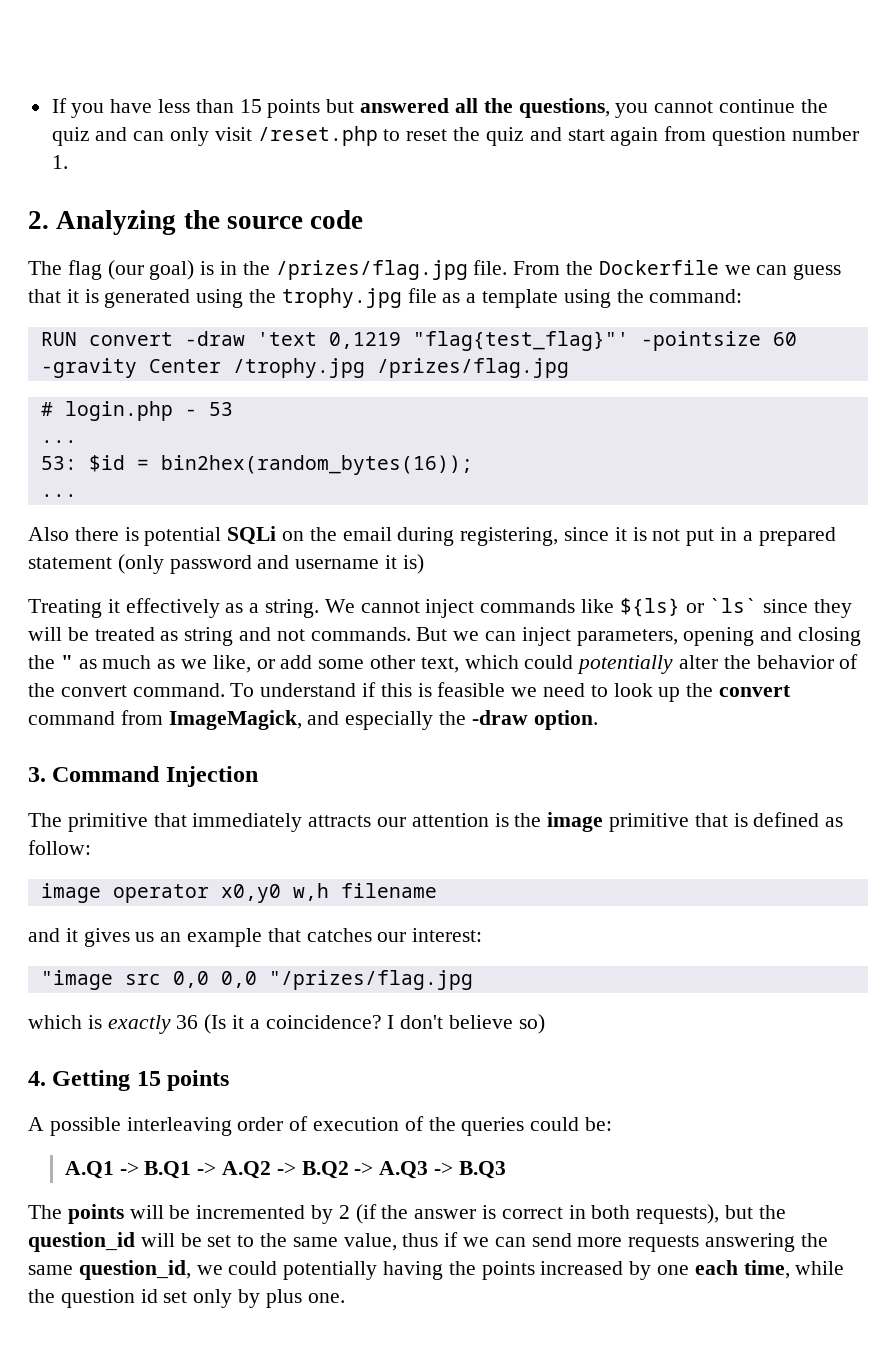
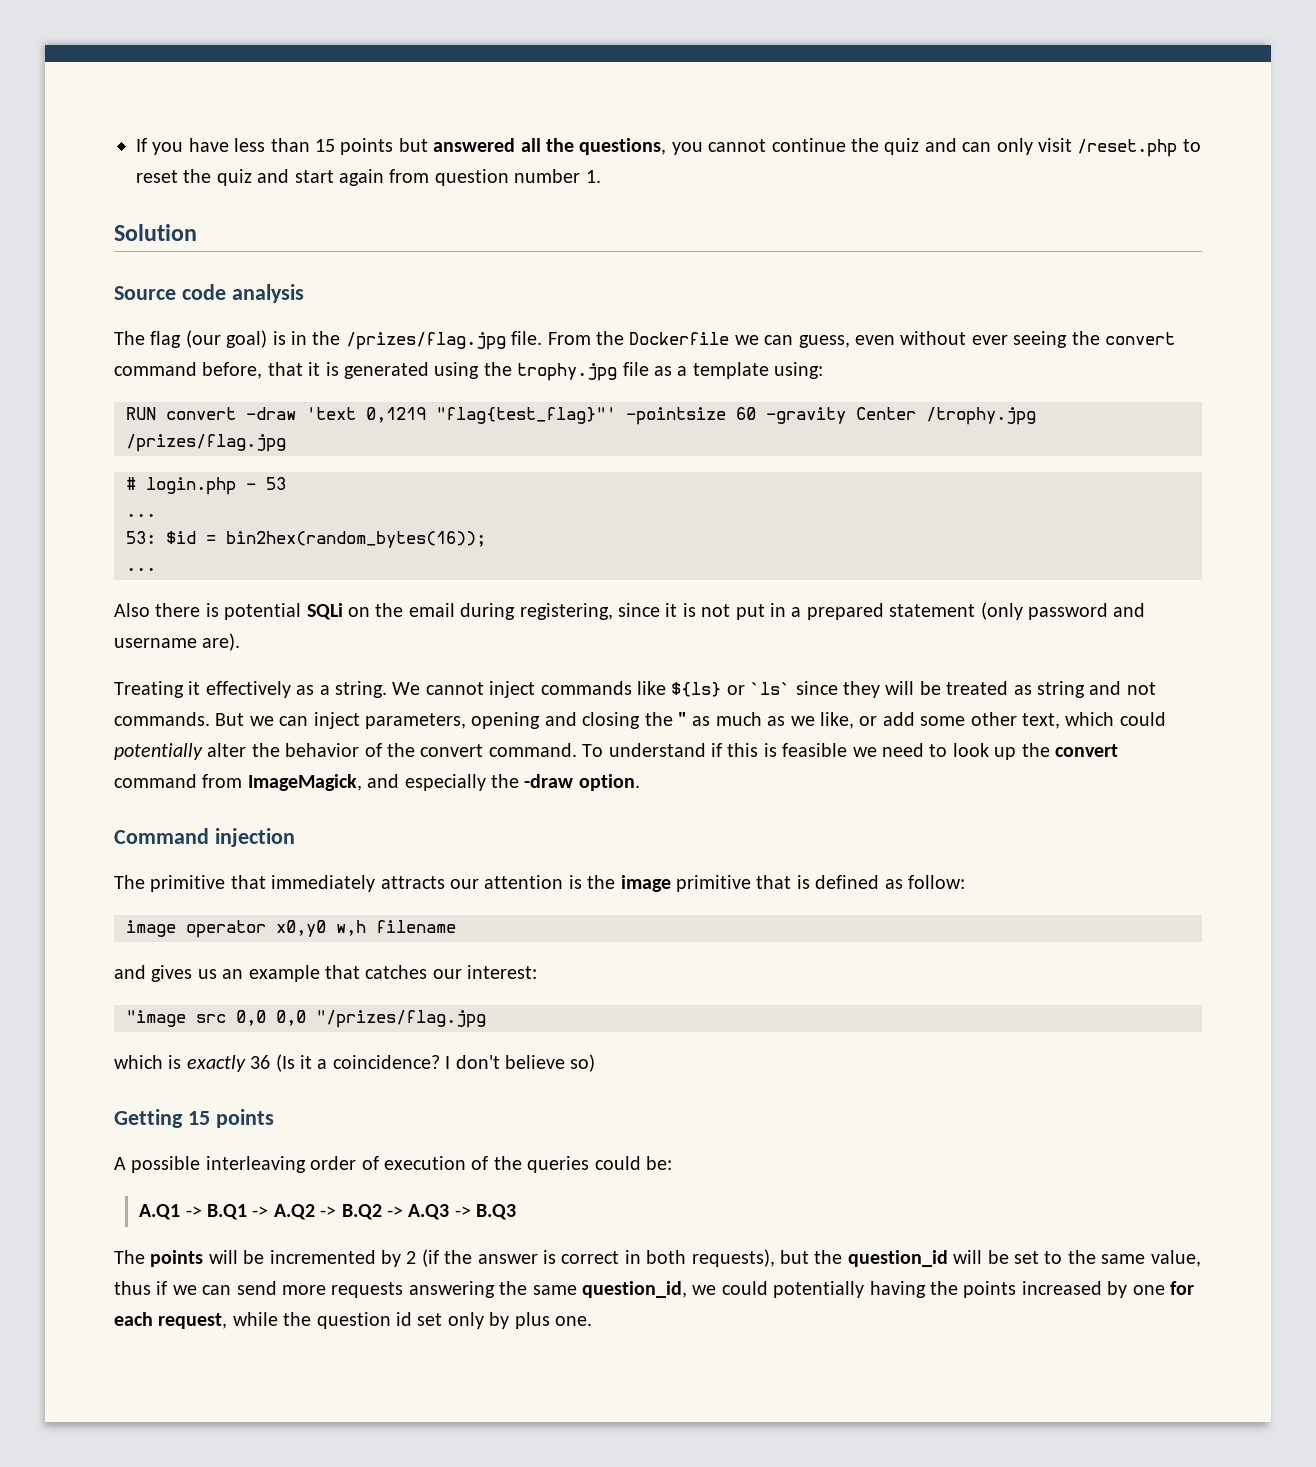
- 2. Analyzing the source code
+ Solution
+ Source code analysis
- From the Dockerfile we can guess that it is generated using the trophy.jpg file as a template using the command:
+ From the Dockerfile we can guess, even without ever seeing the convert command before, that it is generated using the trophy.jpg file as a template using:
- Also there is potential SQLi on the email during registering, since it is not put in a prepared statement (only password and username it is)
+ Also there is potential SQLi on the email during registering, since it is not put in a prepared statement (only password and username are).
- 3. Command Injection
+ Command injection
- and it gives us an example that catches our interest:
+ and gives us an example that catches our interest:
- 4. Getting 15 points
+ Getting 15 points
- The points will be incremented by 2 (if the answer is correct in both requests), but the question_id will be set to the same value, thus if we can send more requests answering the same question_id, we could potentially having the points increased by one each time, while the question id set only by plus one.
+ The points will be incremented by 2 (if the answer is correct in both requests), but the question_id will be set to the same value, thus if we can send more requests answering the same question_id, we could potentially having the points increased by one for each request, while the question id set only by plus one.

